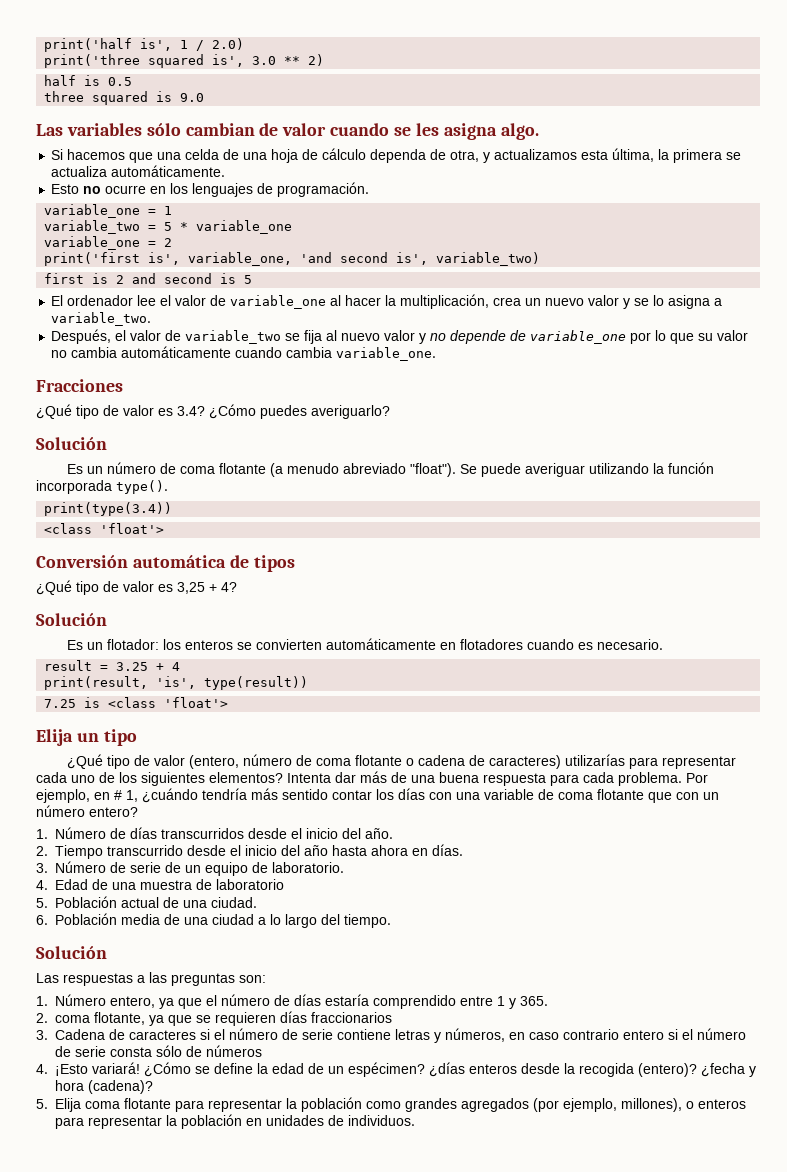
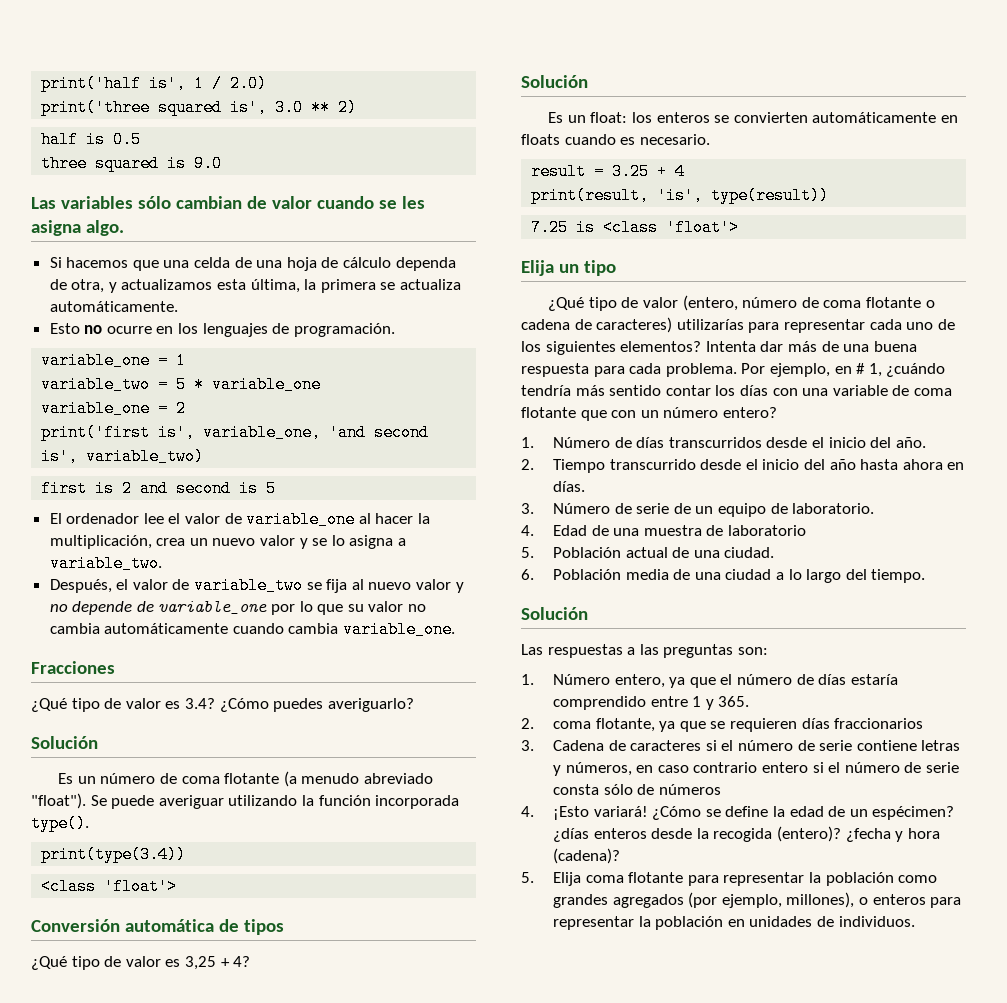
- Es un flotador: los enteros se convierten automáticamente en flotadores cuando es necesario.
+ Es un float: los enteros se convierten automáticamente en floats cuando es necesario.

